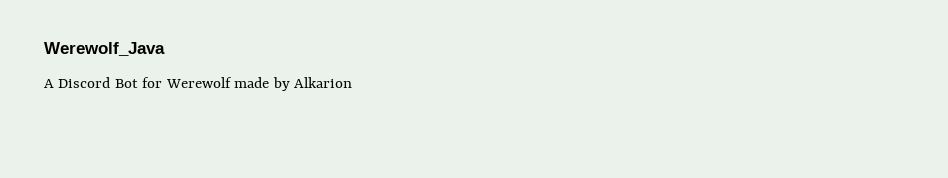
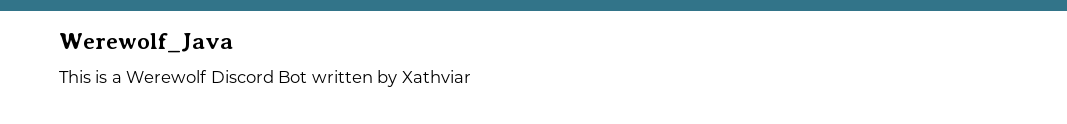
- A Discord Bot for Werewolf made by Alkarion
+ This is a Werewolf Discord Bot written by Xathviar

